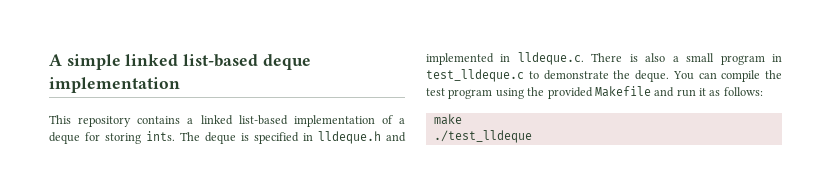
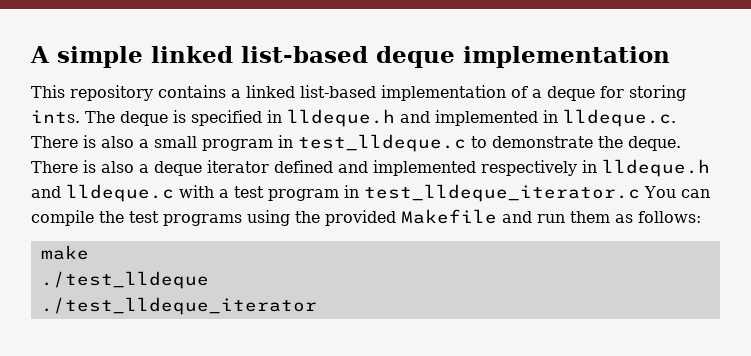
- You can compile the test program using the provided Makefile and run it as follows:
+ There is also a deque iterator defined and implemented respectively in lldeque.h and lldeque.c with a test program in test_lldeque_iterator.c You can compile the test programs using the provided Makefile and run them as follows:
+ ./test_lldeque_iterator

